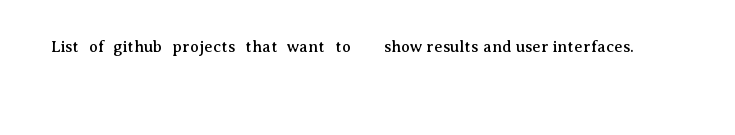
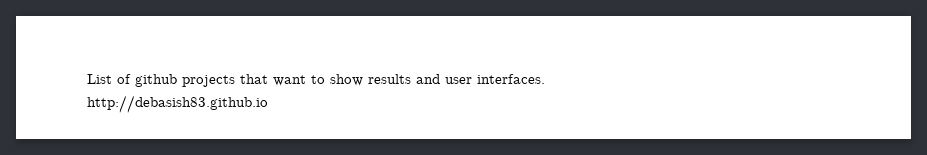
+ http://debasish83.github.io

